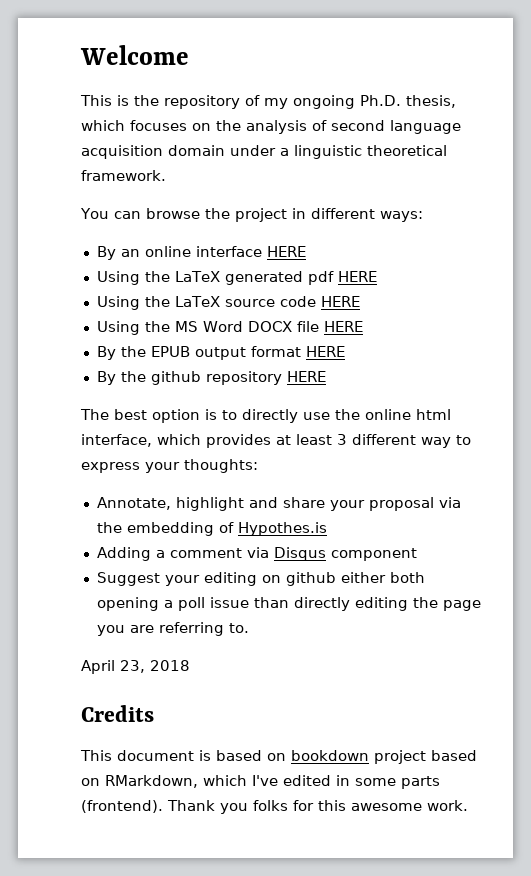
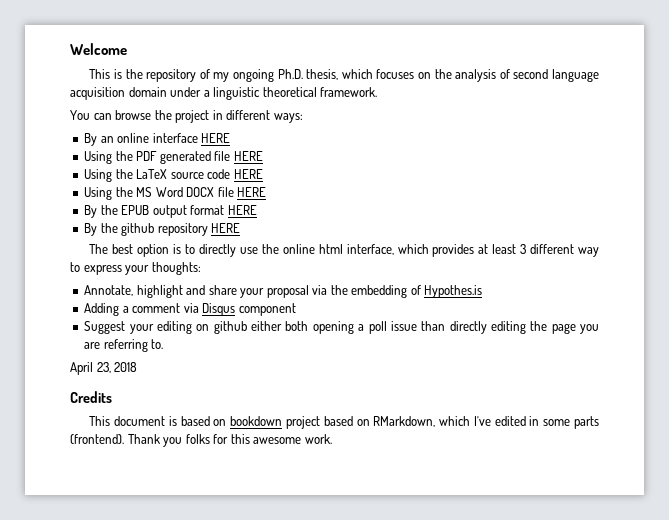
- Using the LaTeX generated pdf HERE
+ Using the PDF generated file HERE

